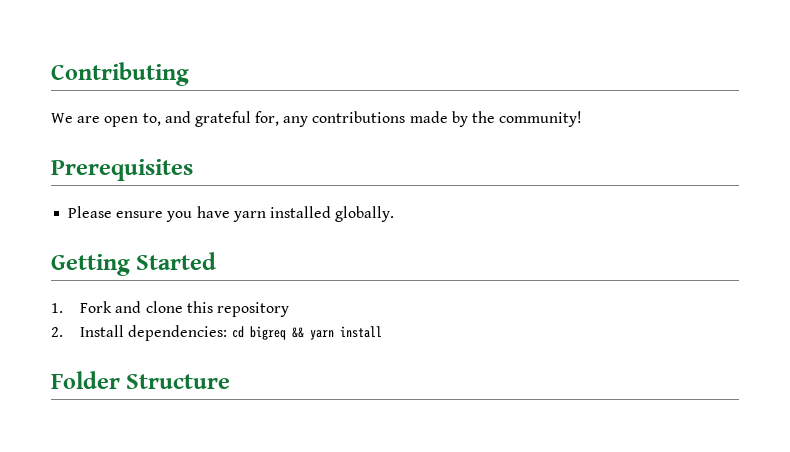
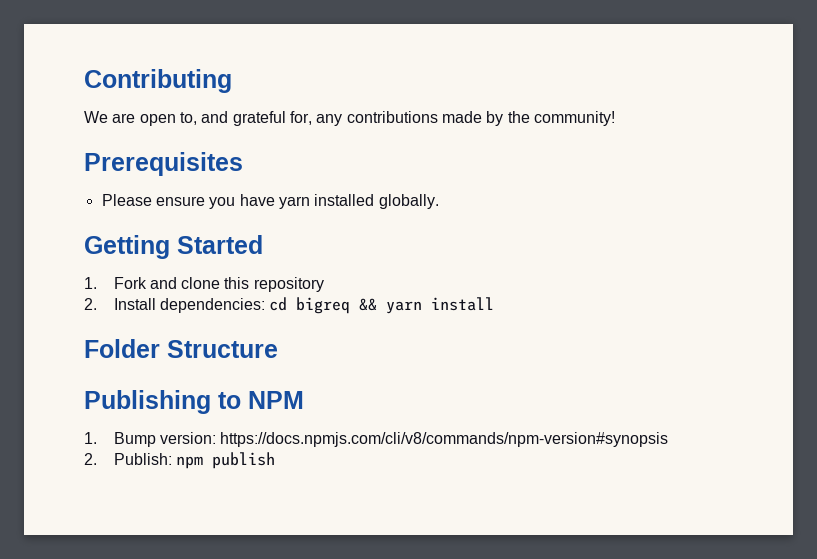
+ Publishing to NPM
+ 1. Bump version: https://docs.npmjs.com/cli/v8/commands/npm-version#synopsis
+ 2. Publish: npm publish

